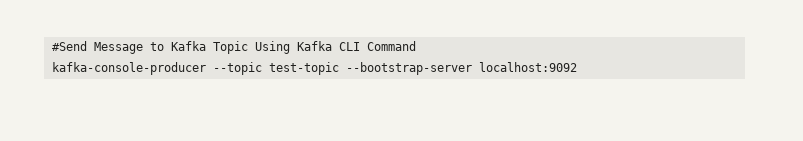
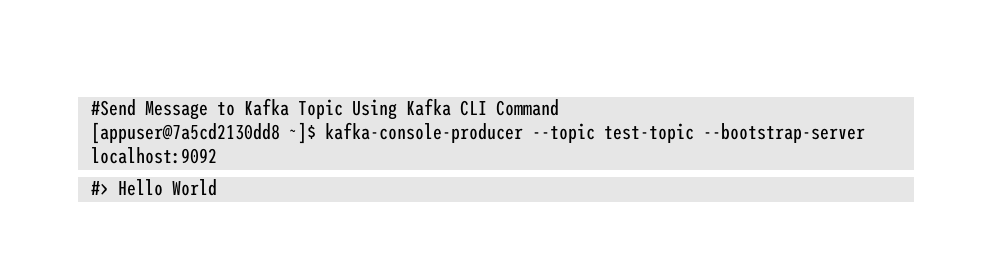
- kafka-console-producer --topic test-topic --bootstrap-server localhost:9092
+ [appuser@7a5cd2130dd8 ~]$ kafka-console-producer --topic test-topic --bootstrap-server localhost:9092
+ #> Hello World

